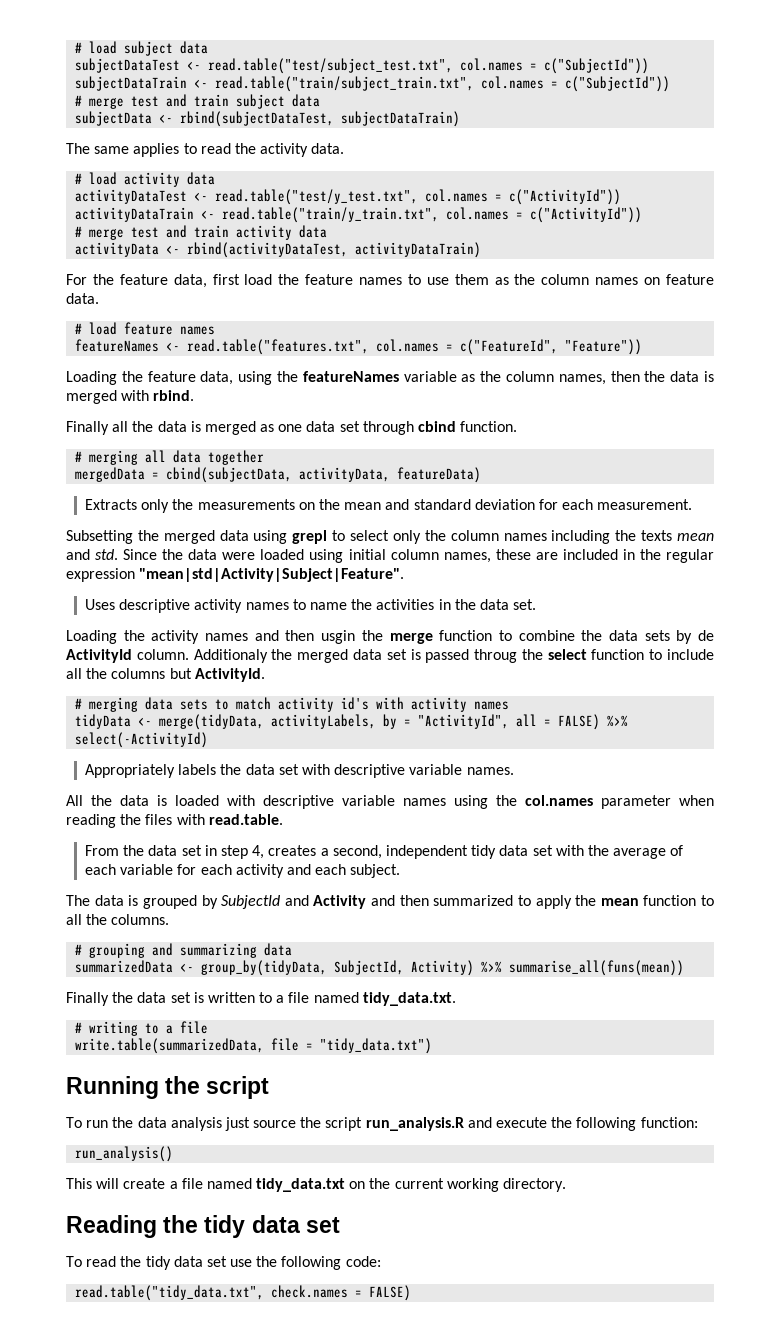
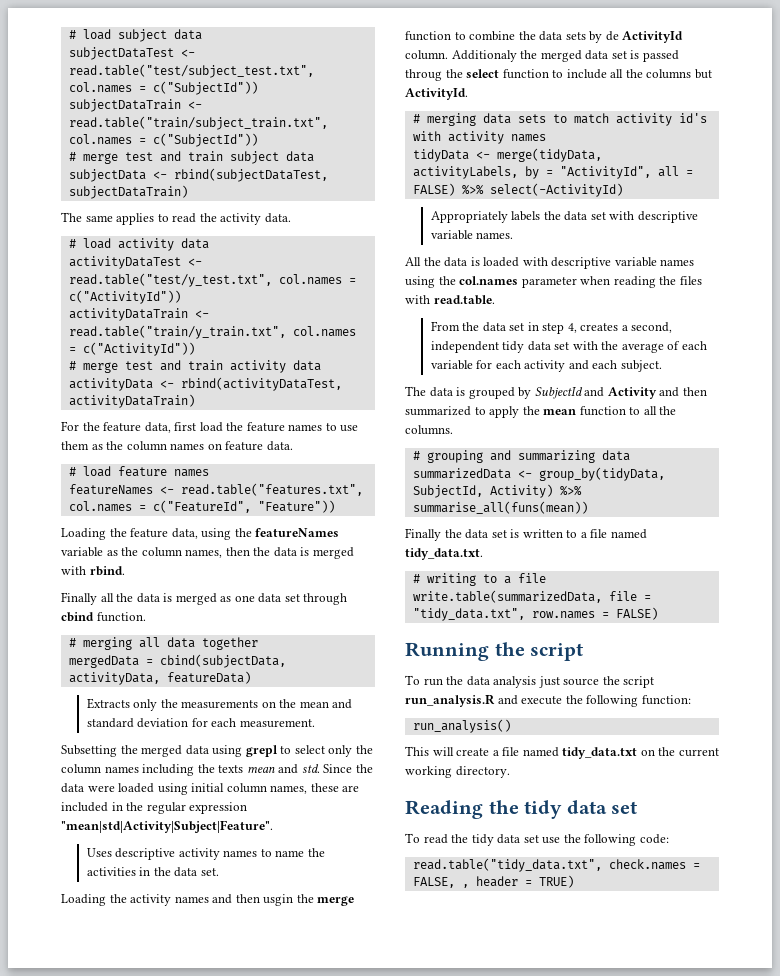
- write.table(summarizedData, file = "tidy_data.txt")
+ write.table(summarizedData, file = "tidy_data.txt", row.names = FALSE)
- read.table("tidy_data.txt", check.names = FALSE)
+ read.table("tidy_data.txt", check.names = FALSE, , header = TRUE)

